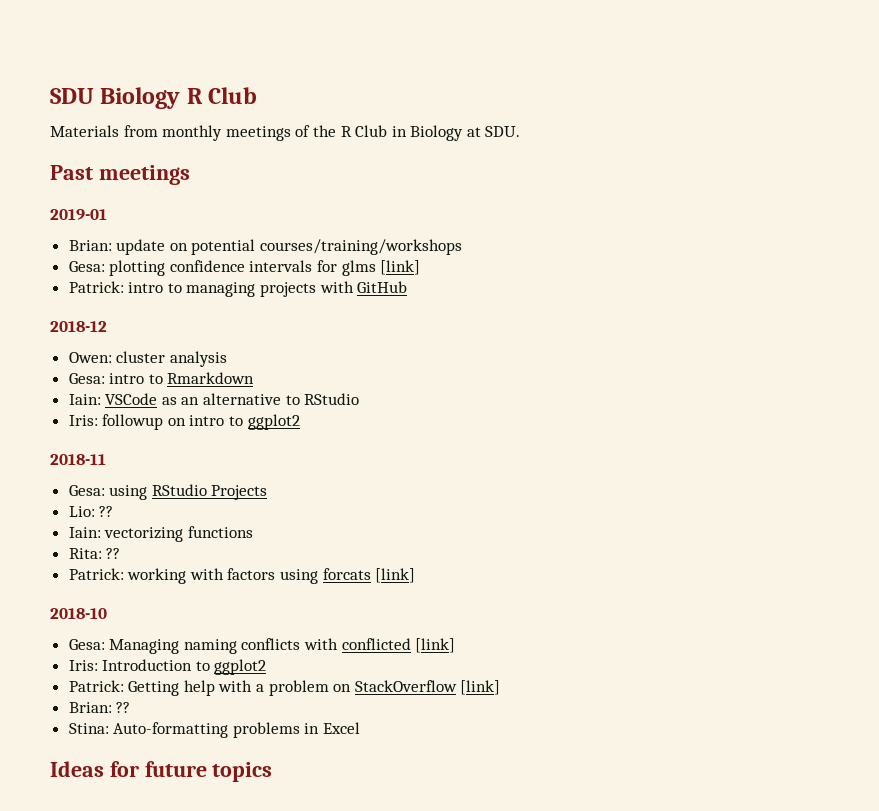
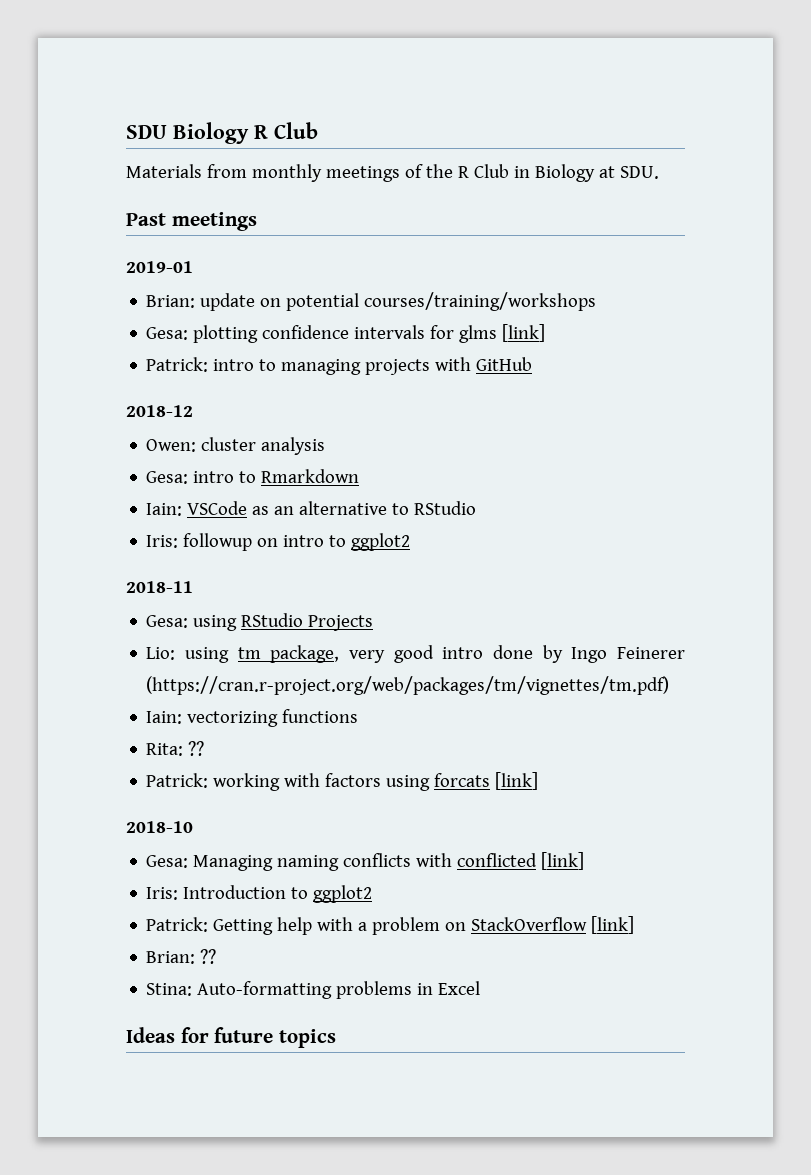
- Lio: ??
+ Lio: using tm package, very good intro done by Ingo Feinerer (https://cran.r-project.org/web/packages/tm/vignettes/tm.pdf)

